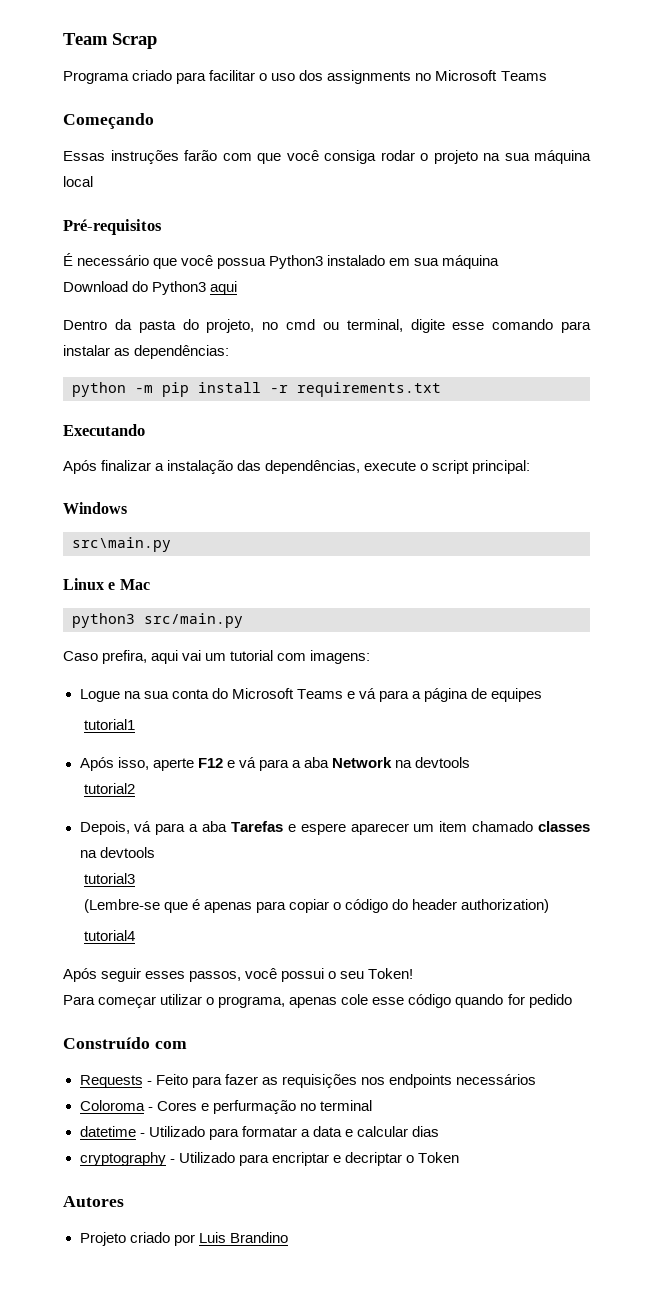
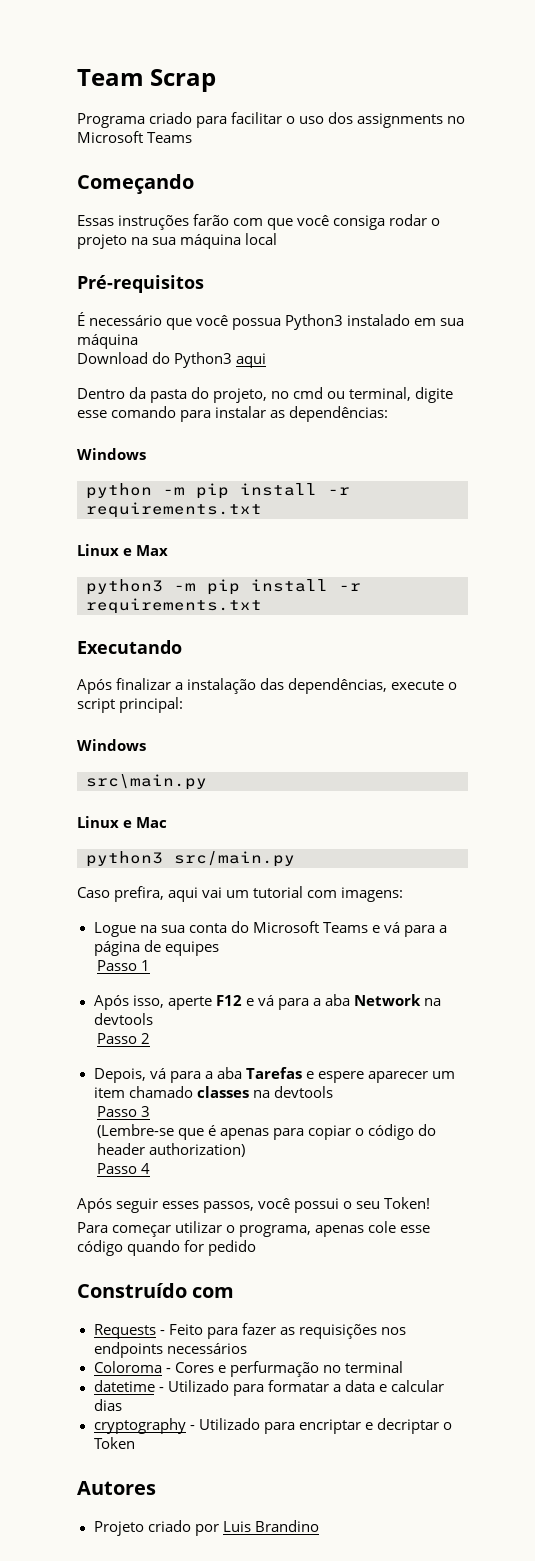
  Dentro da pasta do projeto, no cmd ou terminal, digite esse comando para instalar as dependências:
+ Windows
+ Linux e Max
+ python3 -m pip install -r requirements.txt
- tutorial1
+ Passo 1
- tutorial2
+ Passo 2
- tutorial3
+ Passo 3
- tutorial4
+ Passo 4

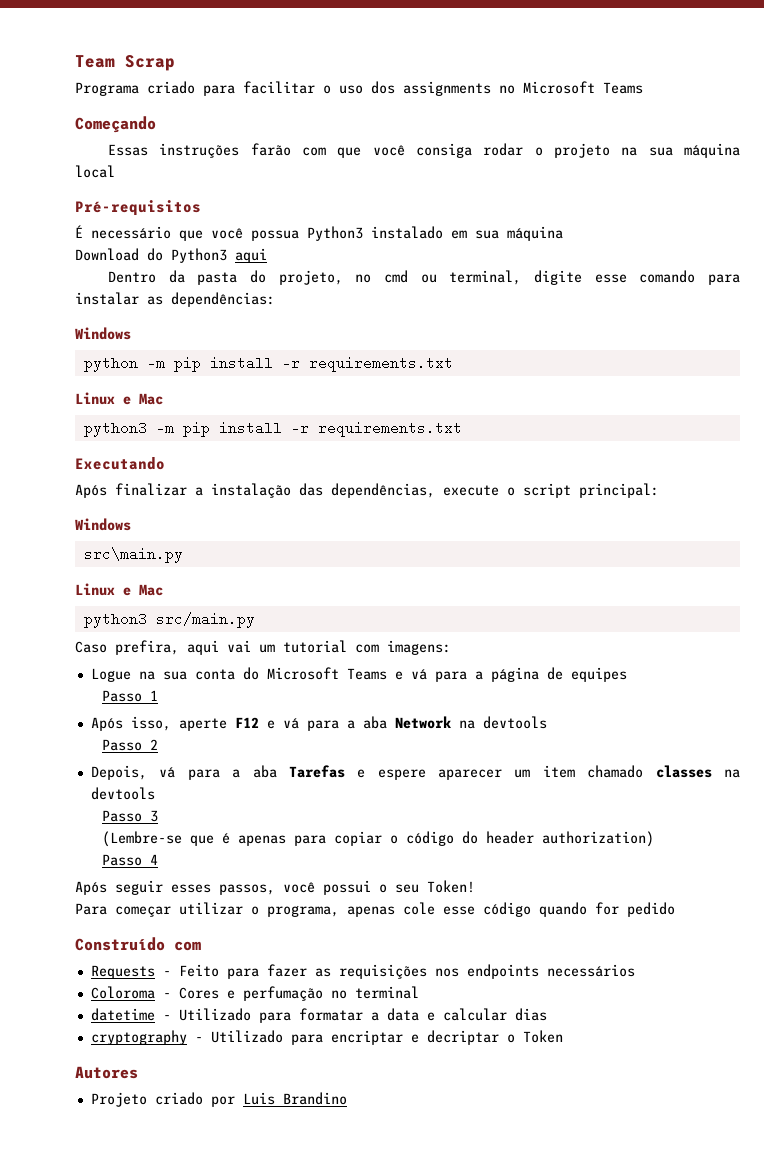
  python -m pip install -r requirements.txt
- Linux e Max
+ Linux e Mac
- Coloroma - Cores e perfurmação no terminal
+ Coloroma - Cores e perfumação no terminal

